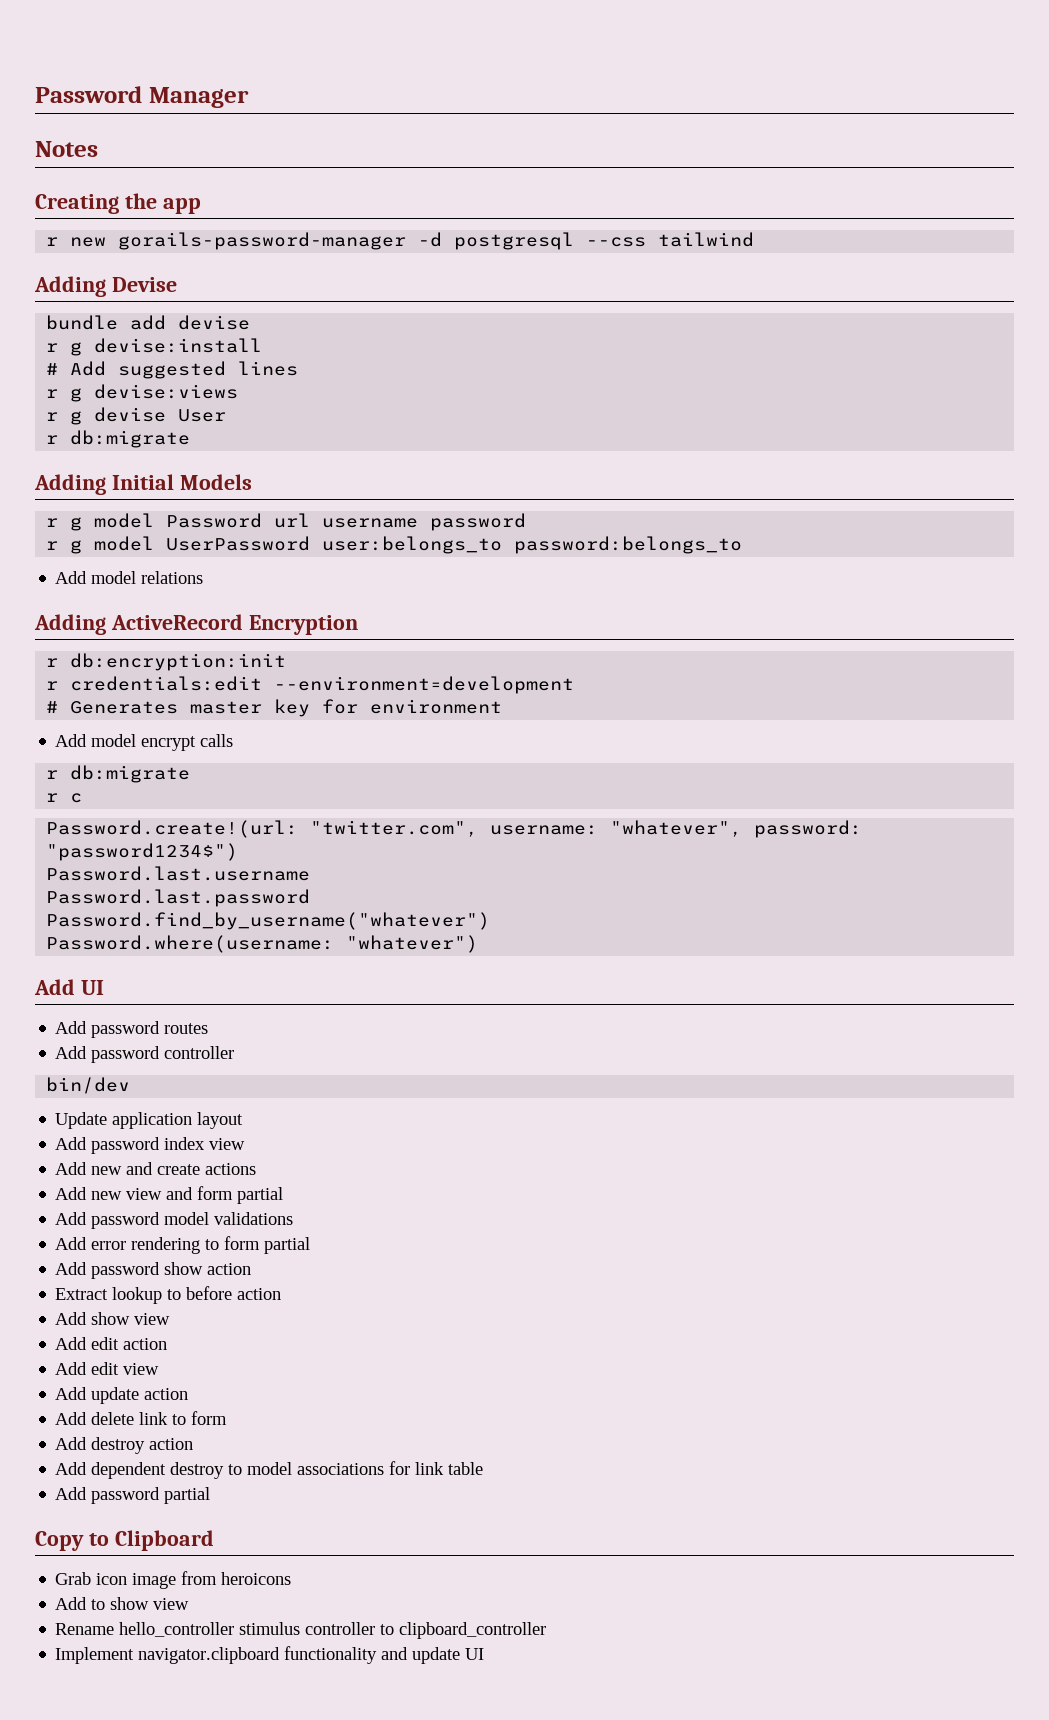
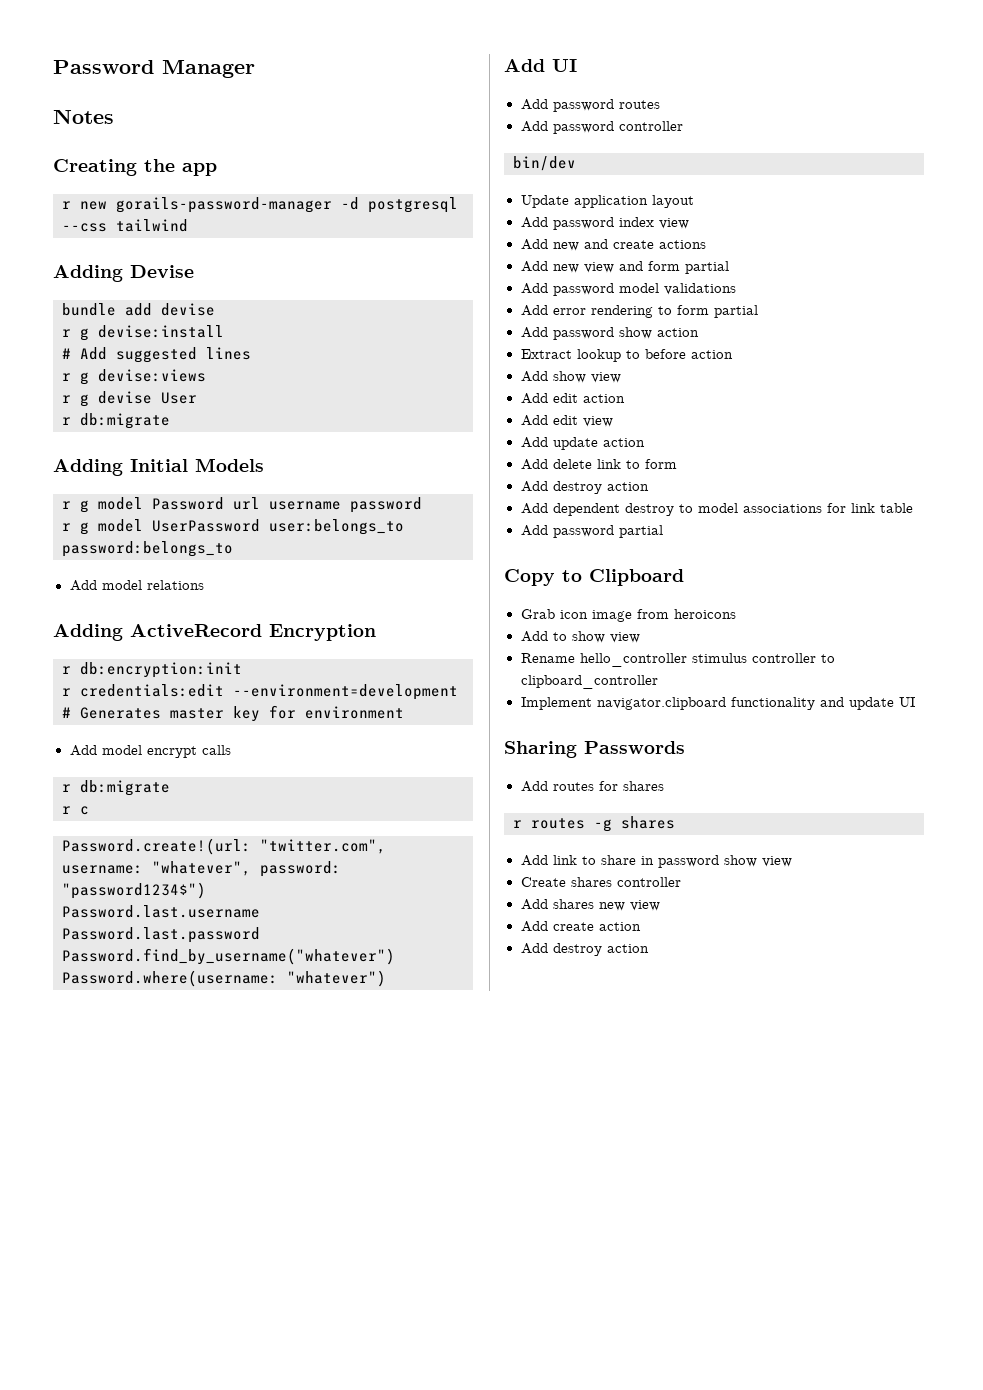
+ Sharing Passwords
+ Add routes for shares
+ r routes -g shares
+ Add link to share in password show view
+ Create shares controller
+ Add shares new view
+ Add create action
+ Add destroy action

